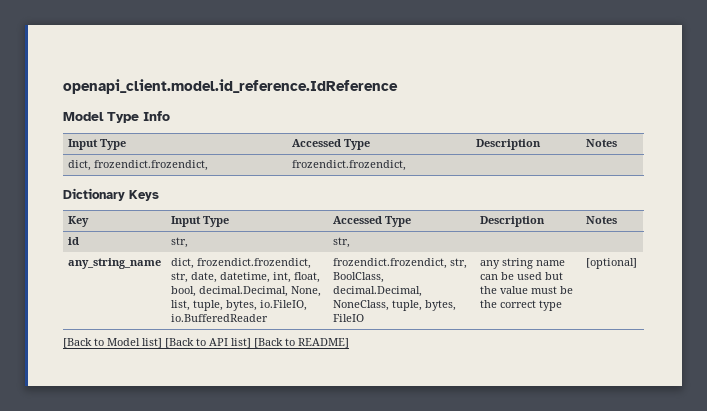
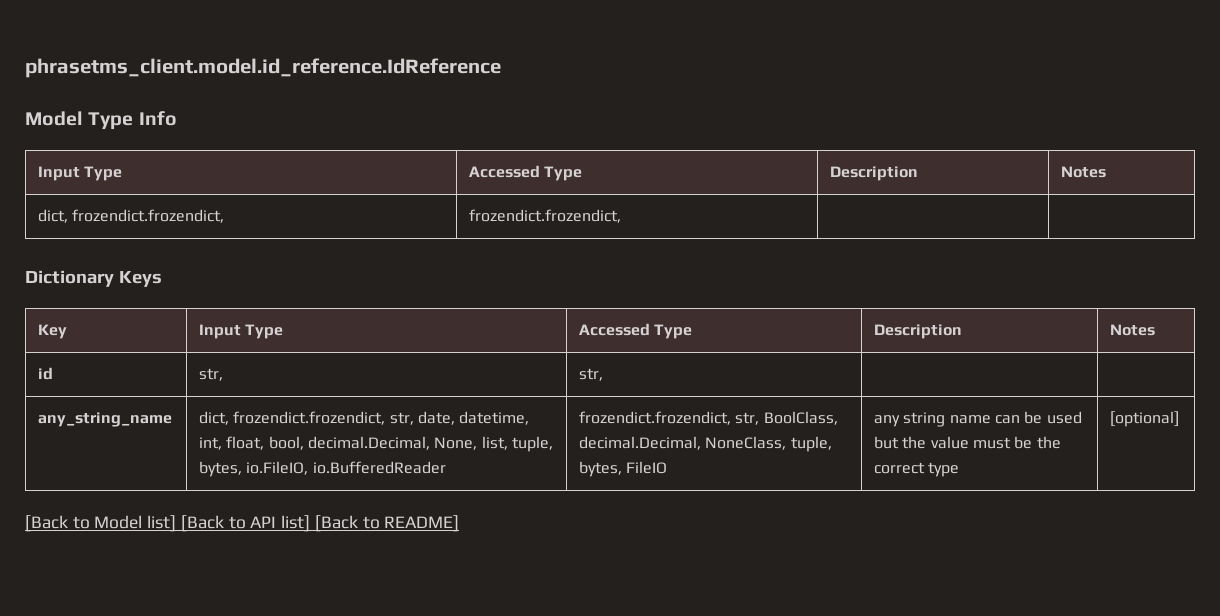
- openapi_client.model.id_reference.IdReference
+ phrasetms_client.model.id_reference.IdReference

